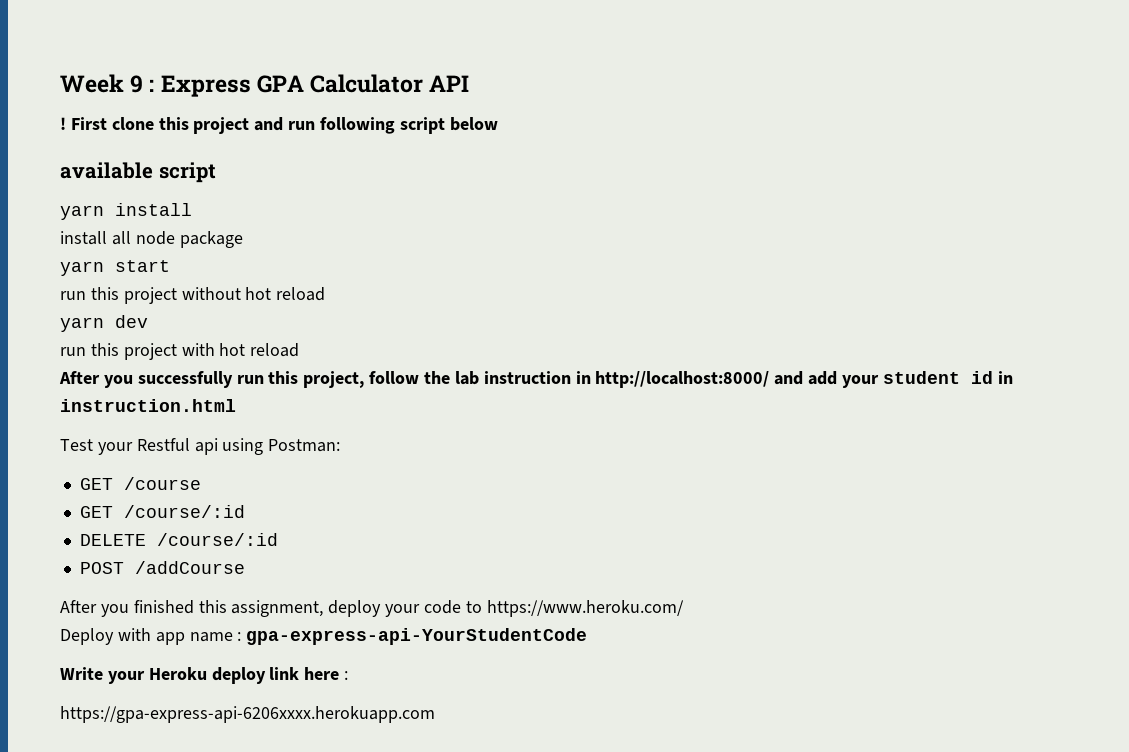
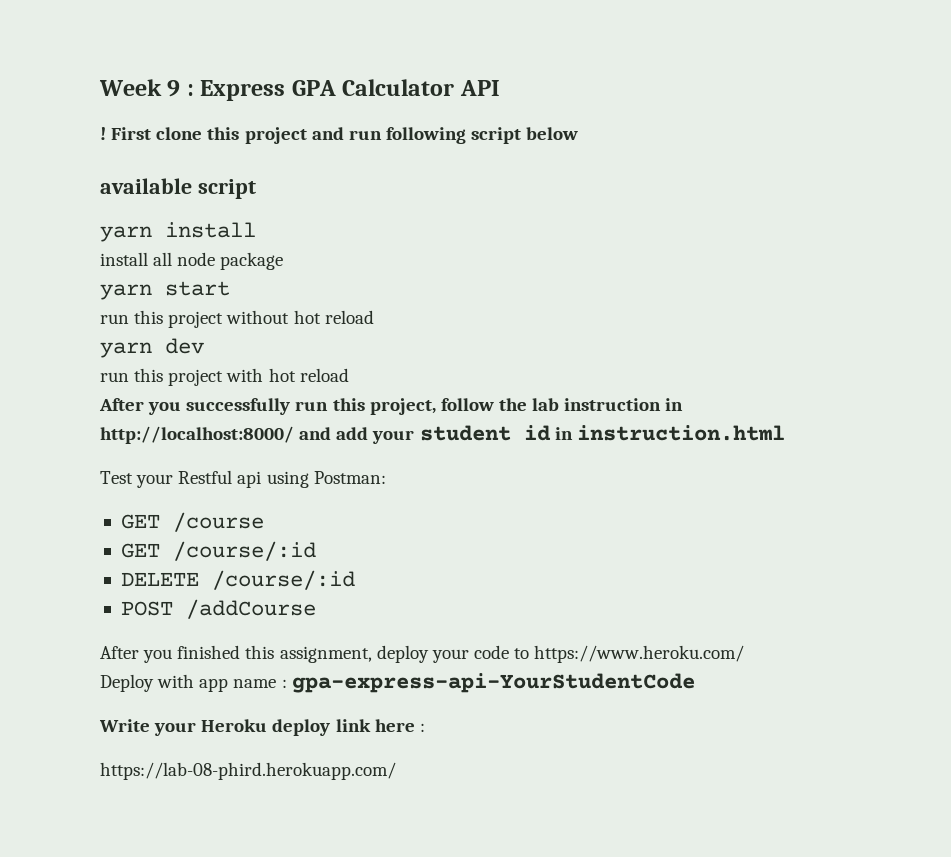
- https://gpa-express-api-6206xxxx.herokuapp.com
+ https://lab-08-phird.herokuapp.com/

